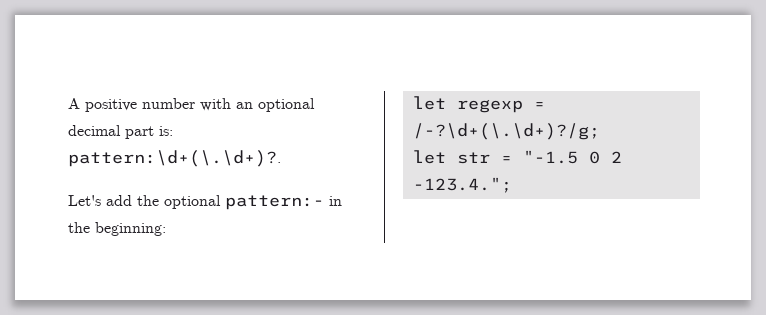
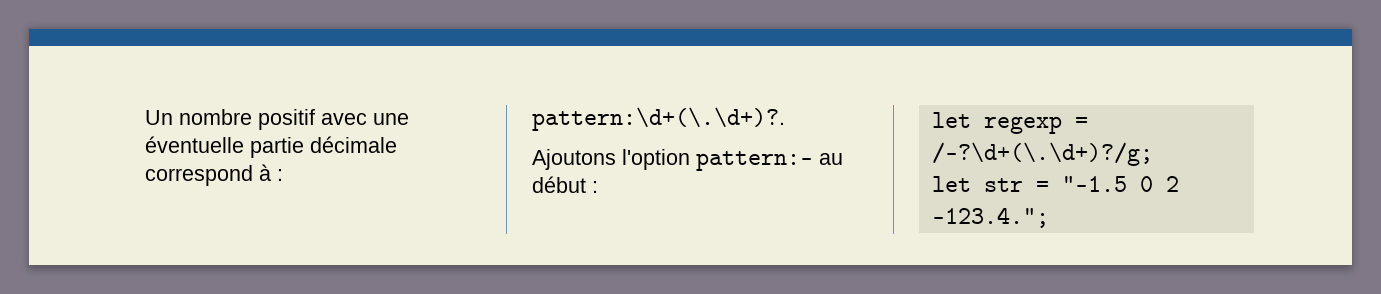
- A positive number with an optional decimal part is: pattern:\d+(\.\d+)?.
- Let's add the optional pattern:- in the beginning:
+ Un nombre positif avec une éventuelle partie décimale correspond à : pattern:\d+(\.\d+)?.
+ Ajoutons l'option pattern:- au début :

